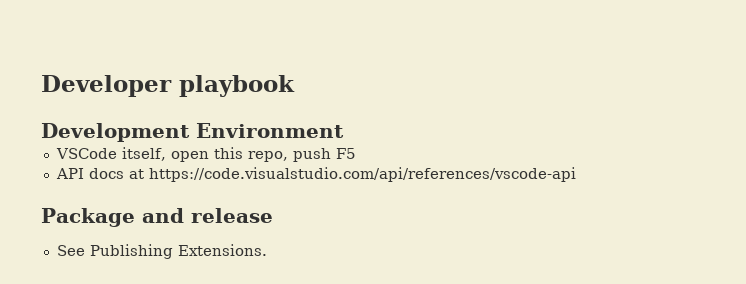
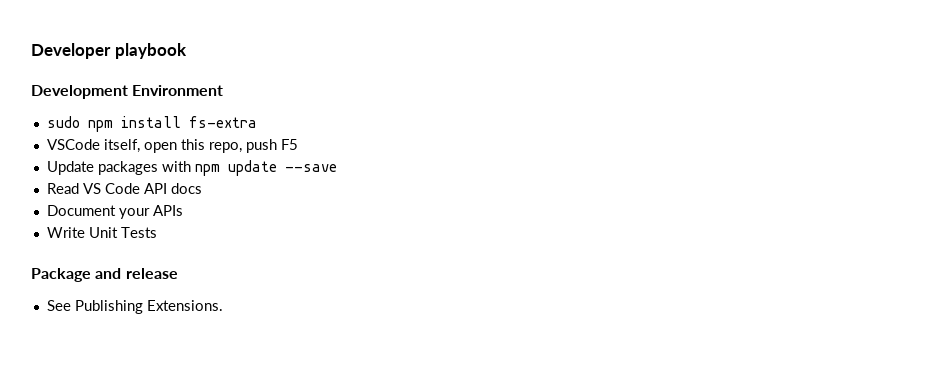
+ sudo npm install fs-extra
- API docs at https://code.visualstudio.com/api/references/vscode-api
+ Update packages with npm update --save
+ Read VS Code API docs
+ Document your APIs
+ Write Unit Tests

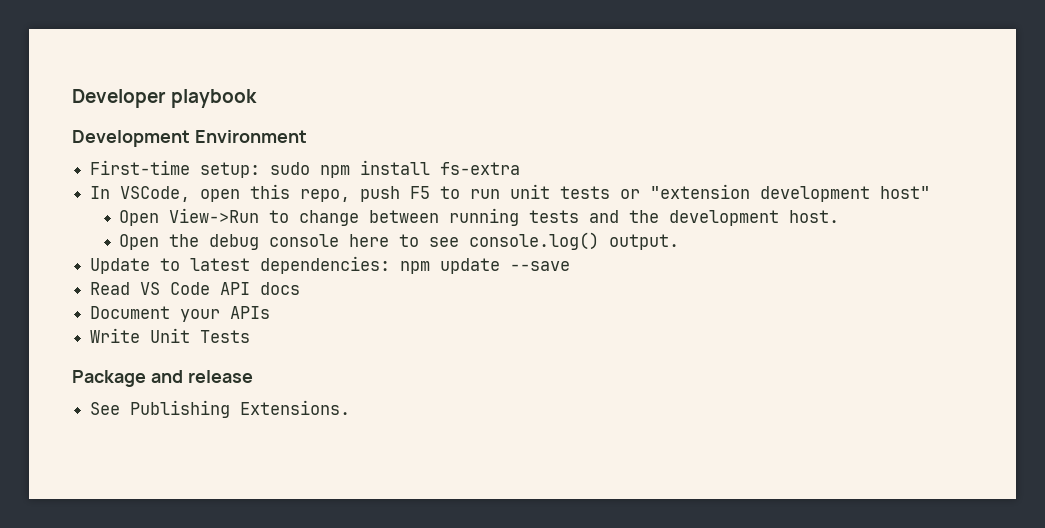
- sudo npm install fs-extra
+ First-time setup: sudo npm install fs-extra
- VSCode itself, open this repo, push F5
- Update packages with npm update --save
+ In VSCode, open this repo, push F5 to run unit tests or "extension development host"
+ Open View->Run to change between running tests and the development host.
+ Open the debug console here to see console.log() output.
+ Update to latest dependencies: npm update --save

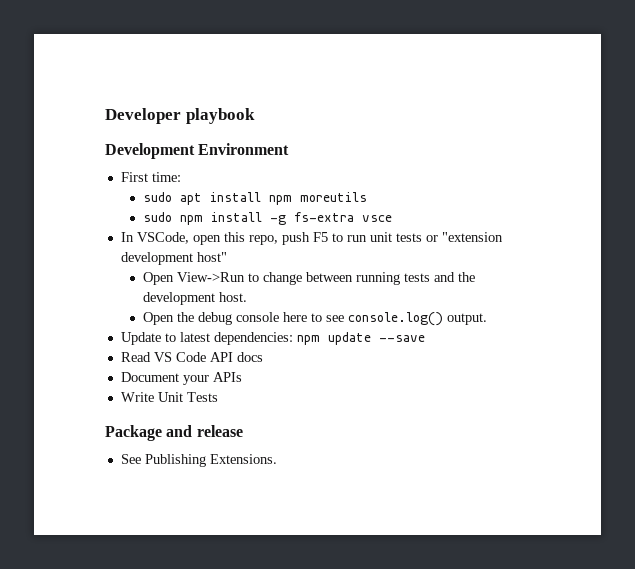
- First-time setup: sudo npm install fs-extra
+ First time:
+ sudo apt install npm moreutils
+ sudo npm install -g fs-extra vsce

